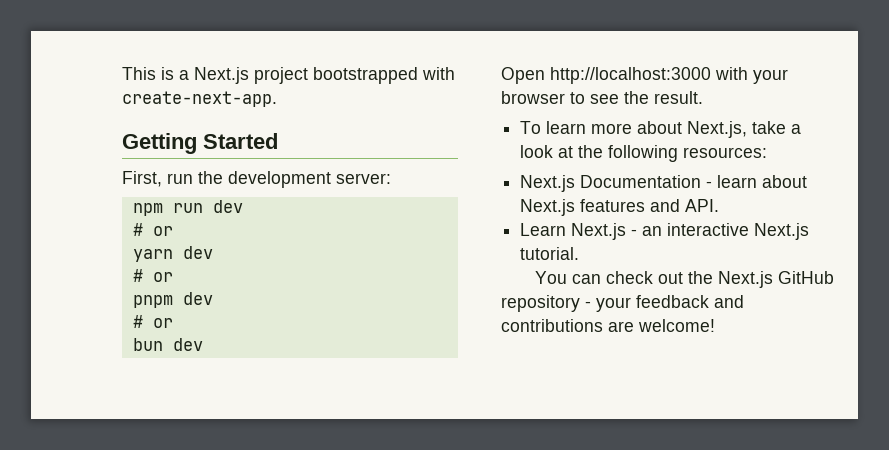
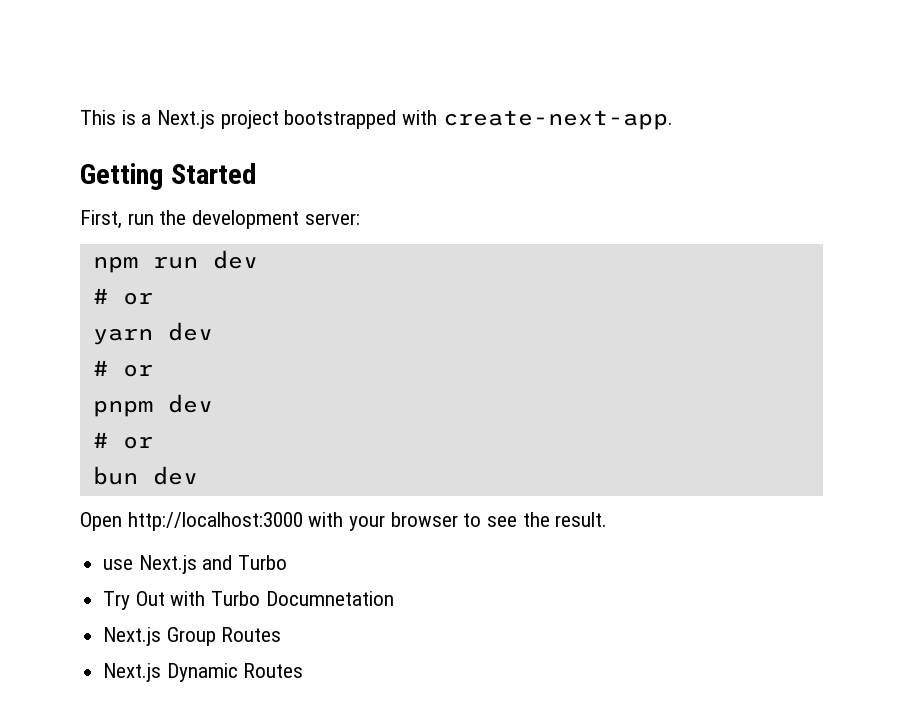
- To learn more about Next.js, take a look at the following resources:
- Next.js Documentation - learn about Next.js features and API.
- Learn Next.js - an interactive Next.js tutorial.
- You can check out the Next.js GitHub repository - your feedback and contributions are welcome!
+ use Next.js and Turbo
+ Try Out with Turbo Documnetation
+ Next.js Group Routes
+ Next.js Dynamic Routes

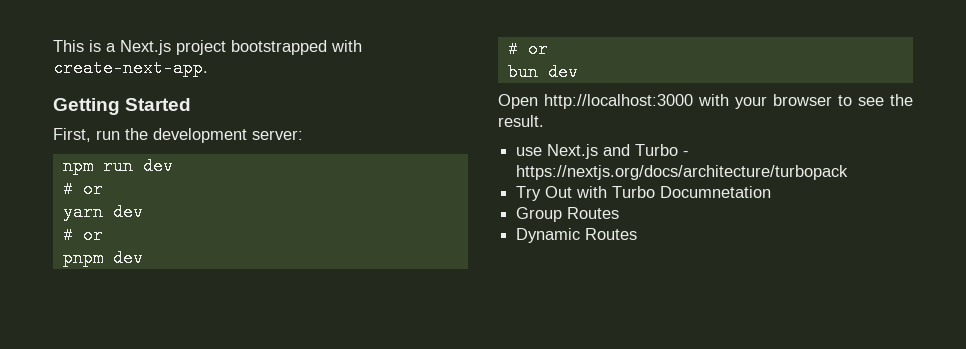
- use Next.js and Turbo
+ use Next.js and Turbo - https://nextjs.org/docs/architecture/turbopack
- Next.js Group Routes
+ Group Routes
- Next.js Dynamic Routes
+ Dynamic Routes

